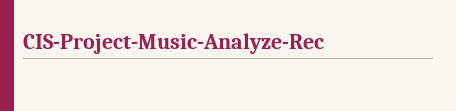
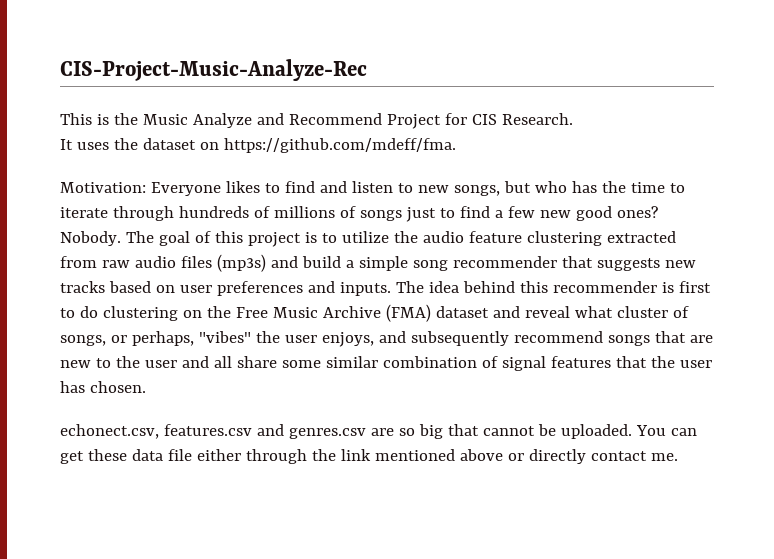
+ This is the Music Analyze and Recommend Project for CIS Research.
+ It uses the dataset on https://github.com/mdeff/fma.
+ Motivation: Everyone likes to find and listen to new songs, but who has the time to iterate through hundreds of millions of songs just to find a few new good ones? Nobody. The goal of this project is to utilize the audio feature clustering extracted from raw audio files (mp3s) and build a simple song recommender that suggests new tracks based on user preferences and inputs. The idea behind this recommender is first to do clustering on the Free Music Archive (FMA) dataset and reveal what cluster of songs, or perhaps, "vibes" the user enjoys, and subsequently recommend songs that are new to the user and all share some similar combination of signal features that the user has chosen.
+ echonect.csv, features.csv and genres.csv are so big that cannot be uploaded. You can get these data file either through the link mentioned above or directly contact me.

